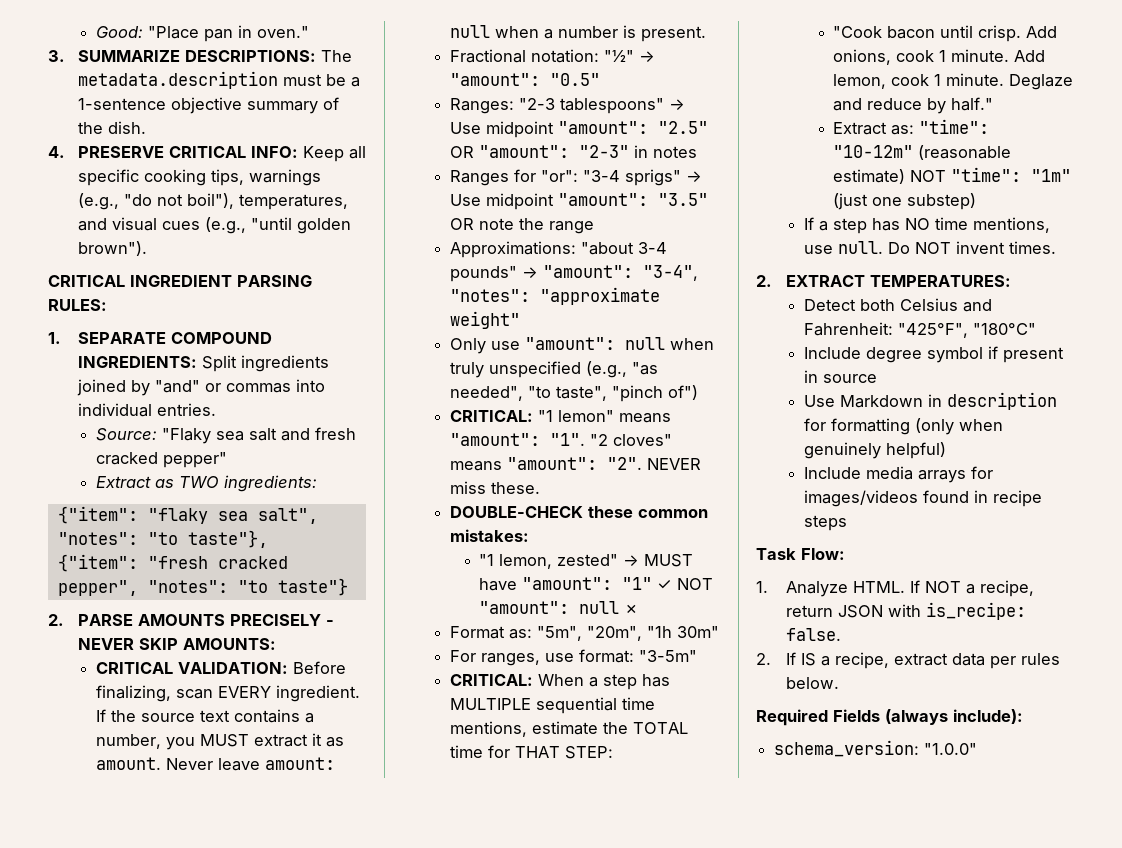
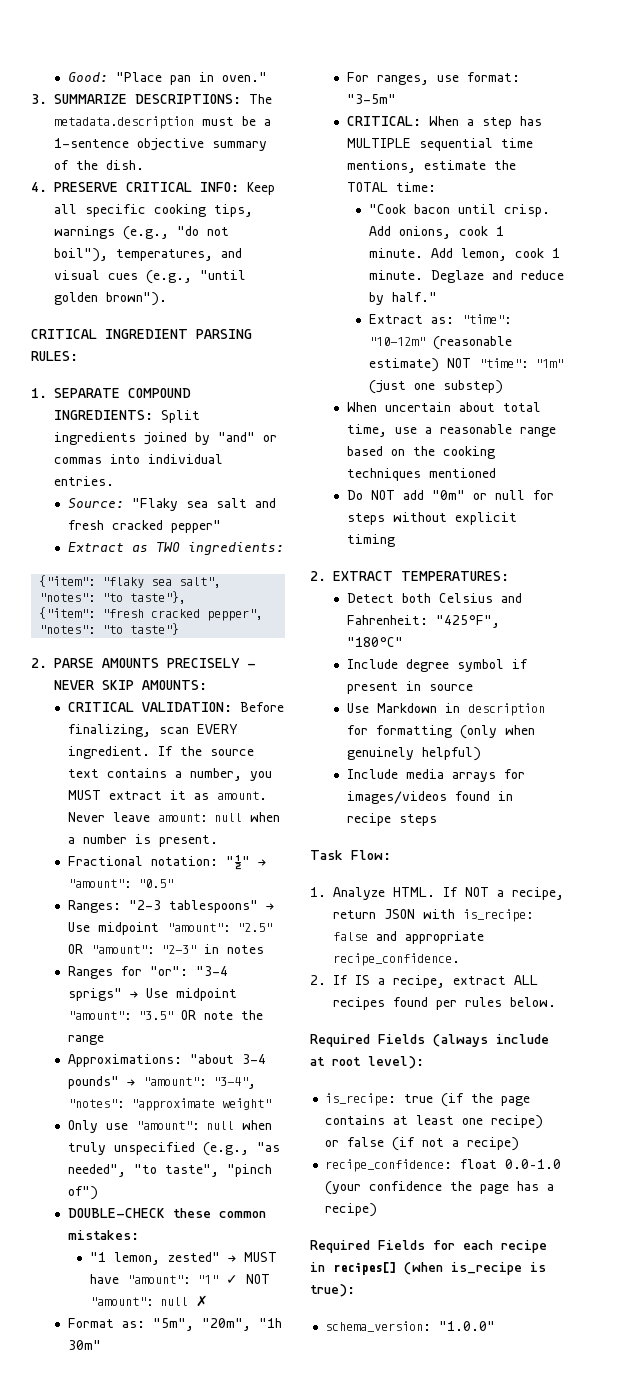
- CRITICAL: "1 lemon" means "amount": "1". "2 cloves" means "amount": "2". NEVER miss these.
- CRITICAL: When a step has MULTIPLE sequential time mentions, estimate the TOTAL time for THAT STEP:
+ CRITICAL: When a step has MULTIPLE sequential time mentions, estimate the TOTAL time:
- If a step has NO time mentions, use null. Do NOT invent times.
+ When uncertain about total time, use a reasonable range based on the cooking techniques mentioned
+ Do NOT add "0m" or null for steps without explicit timing
- If NOT a recipe, return JSON with is_recipe: false.
+ If NOT a recipe, return JSON with is_recipe: false and appropriate recipe_confidence.
- 2. If IS a recipe, extract data per rules below.
+ 2. If IS a recipe, extract ALL recipes found per rules below.
- Required Fields (always include):
+ Required Fields (always include at root level):
+ is_recipe: true (if the page contains at least one recipe) or false (if not a recipe)
+ recipe_confidence: float 0.0–1.0 (your confidence the page has a recipe)
+ Required Fields for each recipe in recipes[] (when is_recipe is true):

